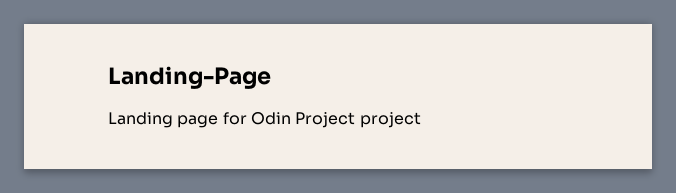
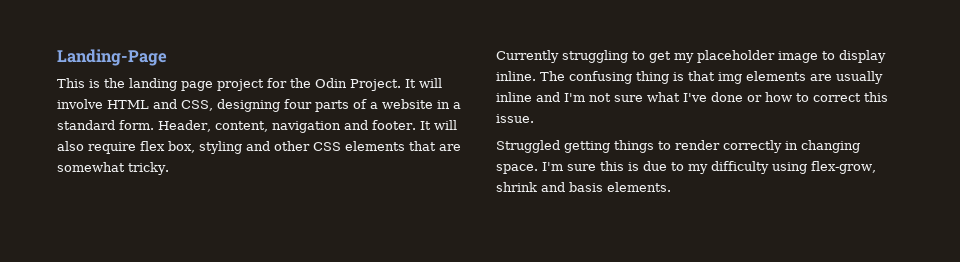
- Landing page for Odin Project project
+ This is the landing page project for the Odin Project. It will involve HTML and CSS, designing four parts of a website in a standard form. Header, content, navigation and footer. It will also require flex box, styling and other CSS elements that are somewhat tricky.
+ Currently struggling to get my placeholder image to display inline. The confusing thing is that img elements are usually inline and I'm not sure what I've done or how to correct this issue.
+ Struggled getting things to render correctly in changing space. I'm sure this is due to my difficulty using flex-grow, shrink and basis elements.

